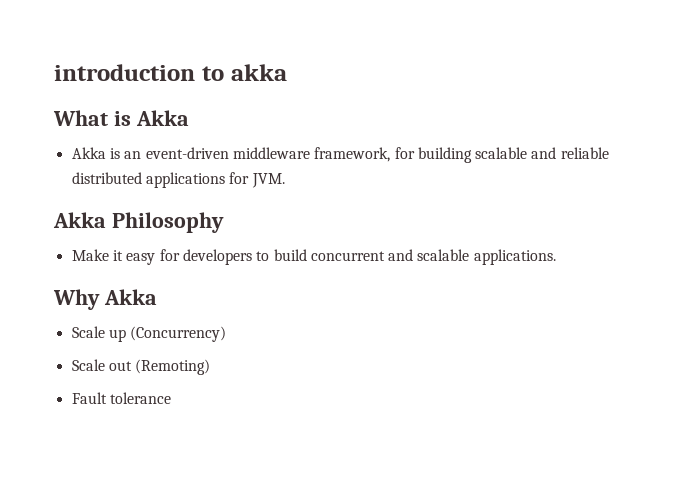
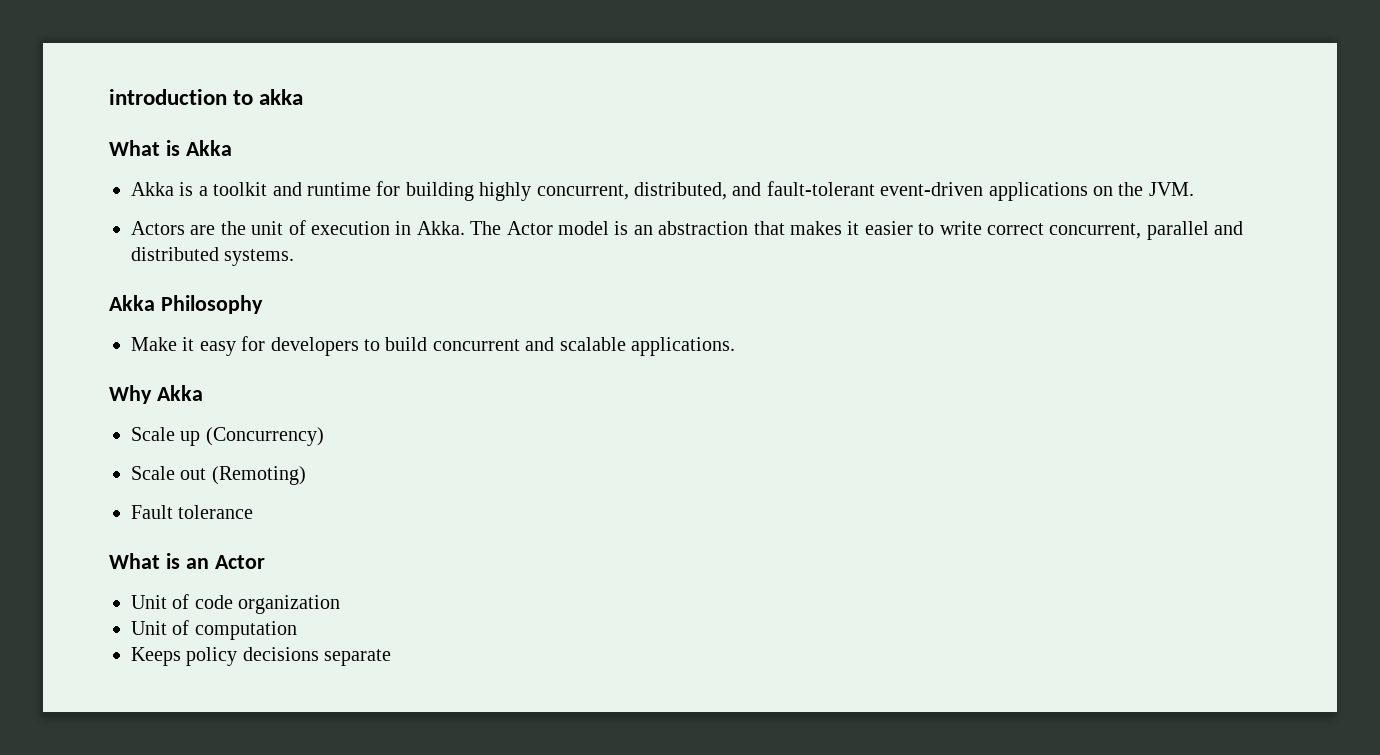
- Akka is an event-driven middleware framework, for building scalable and reliable distributed applications for JVM.
+ Akka is a toolkit and runtime for building highly concurrent, distributed, and fault-tolerant event-driven applications on the JVM.
+ Actors are the unit of execution in Akka. The Actor model is an abstraction that makes it easier to write correct concurrent, parallel and distributed systems.
+ What is an Actor
+ Unit of code organization
+ Unit of computation
+ Keeps policy decisions separate

